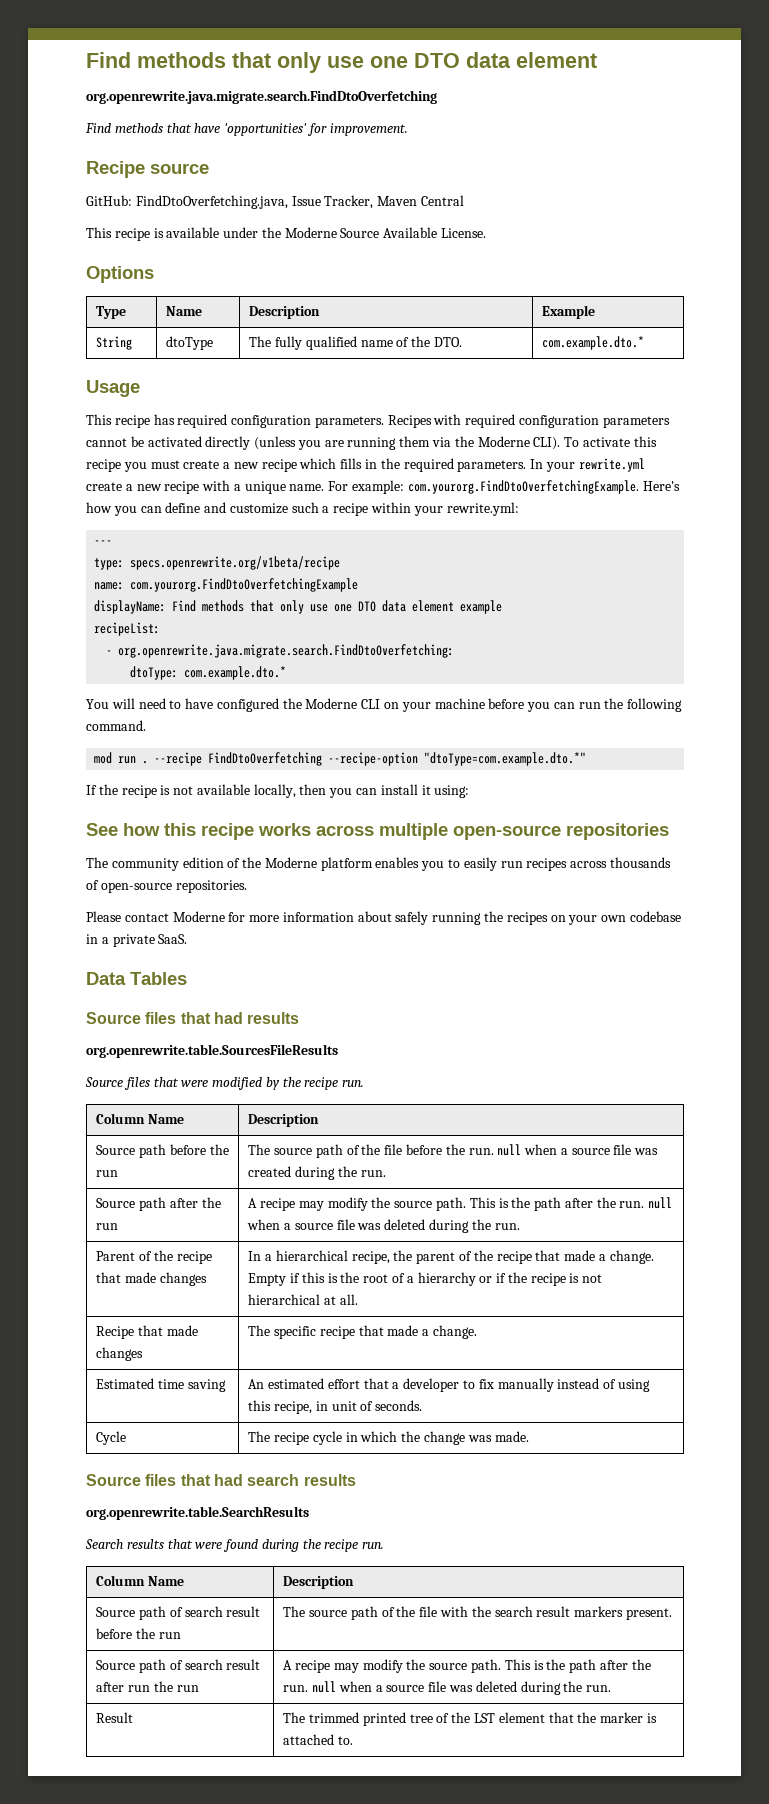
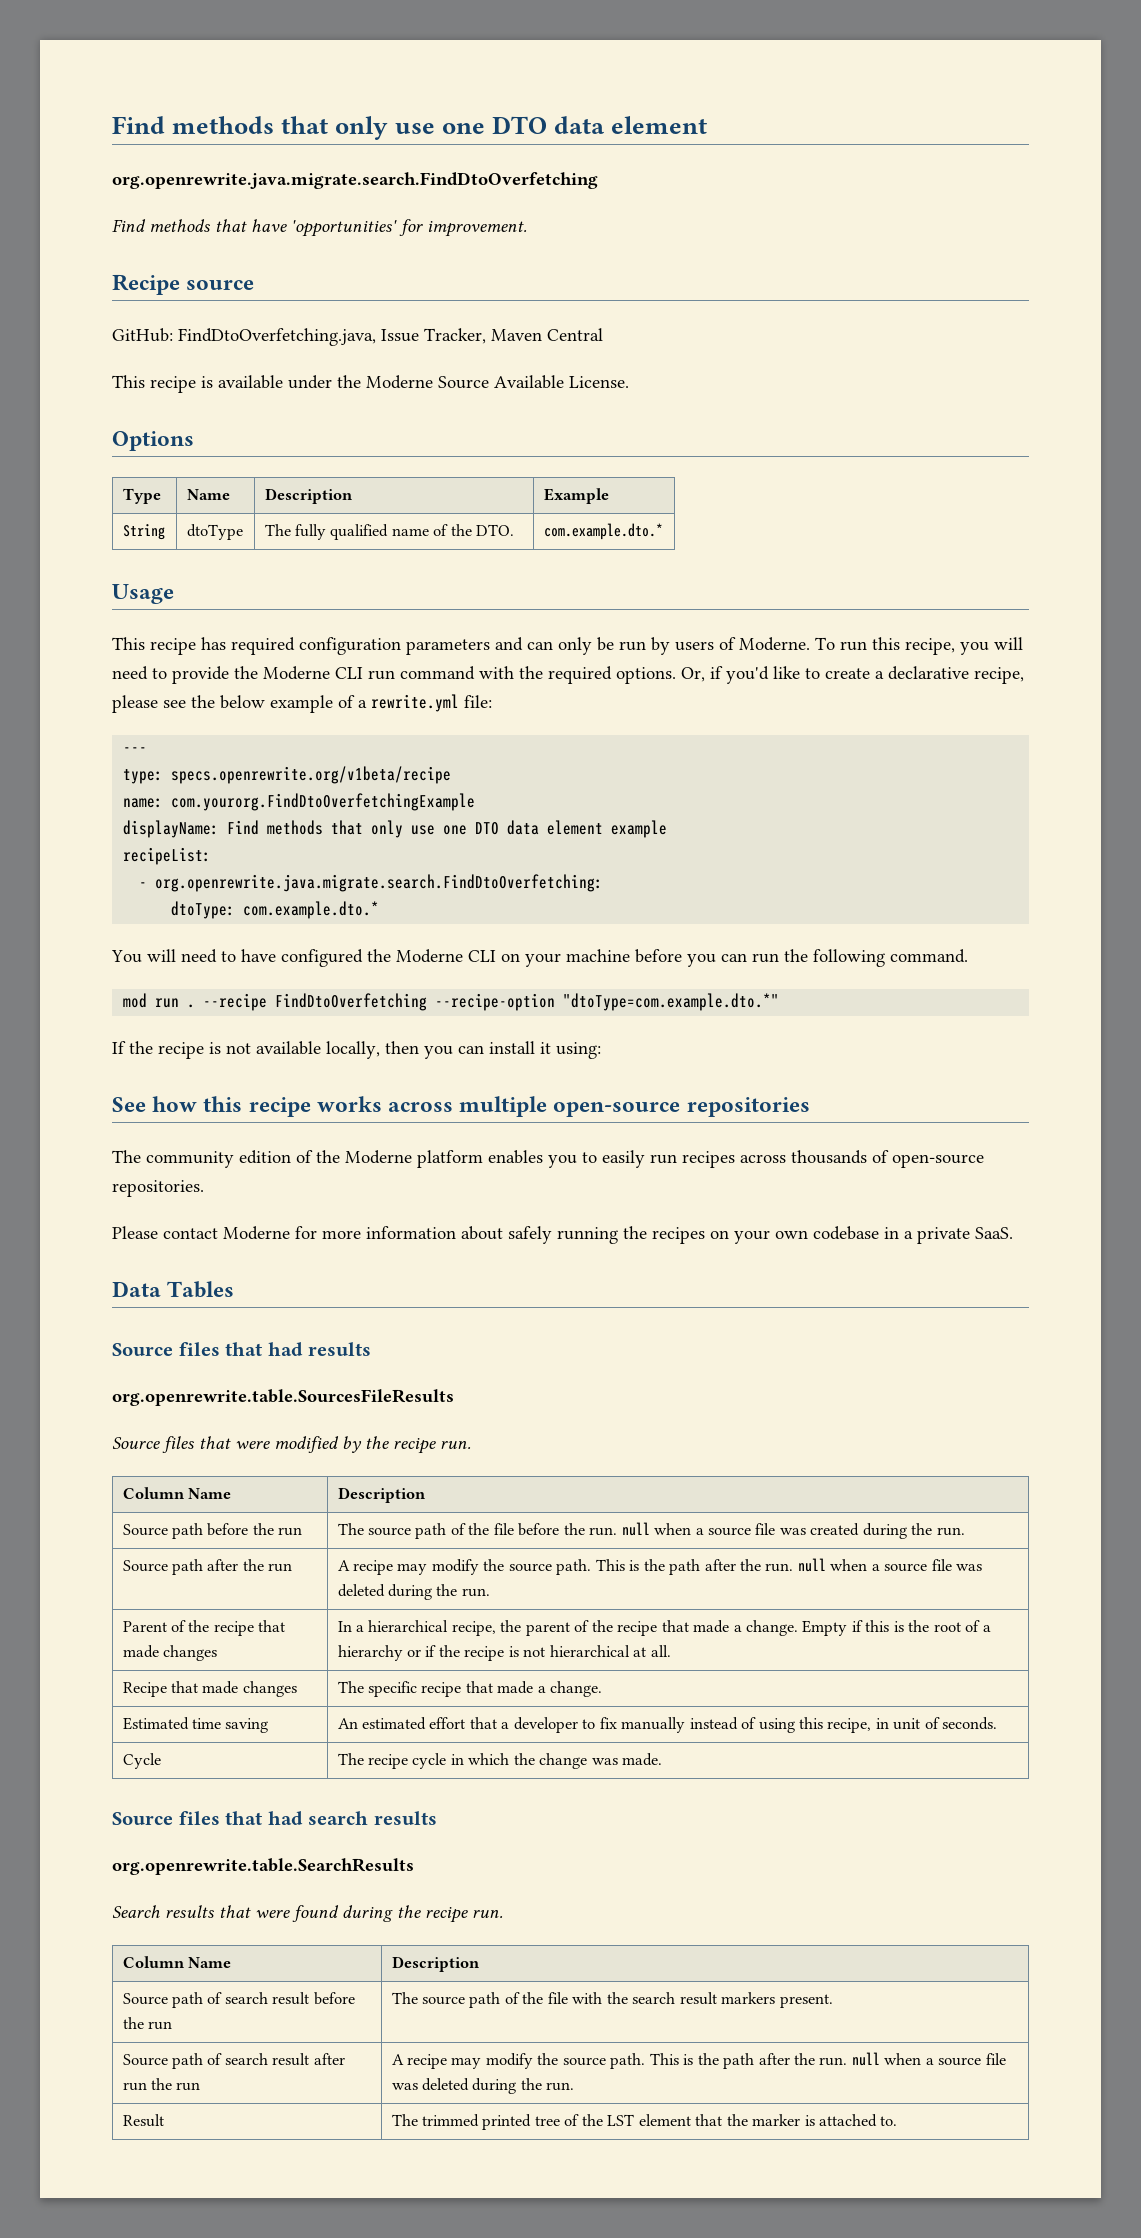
- This recipe has required configuration parameters. Recipes with required configuration parameters cannot be activated directly (unless you are running them via the Moderne CLI). To activate this recipe you must create a new recipe which fills in the required parameters. In your rewrite.yml create a new recipe with a unique name. For example: com.yourorg.FindDtoOverfetchingExample. Here's how you can define and customize such a recipe within your rewrite.yml:
+ This recipe has required configuration parameters and can only be run by users of Moderne. To run this recipe, you will need to provide the Moderne CLI run command with the required options. Or, if you'd like to create a declarative recipe, please see the below example of a rewrite.yml file:

